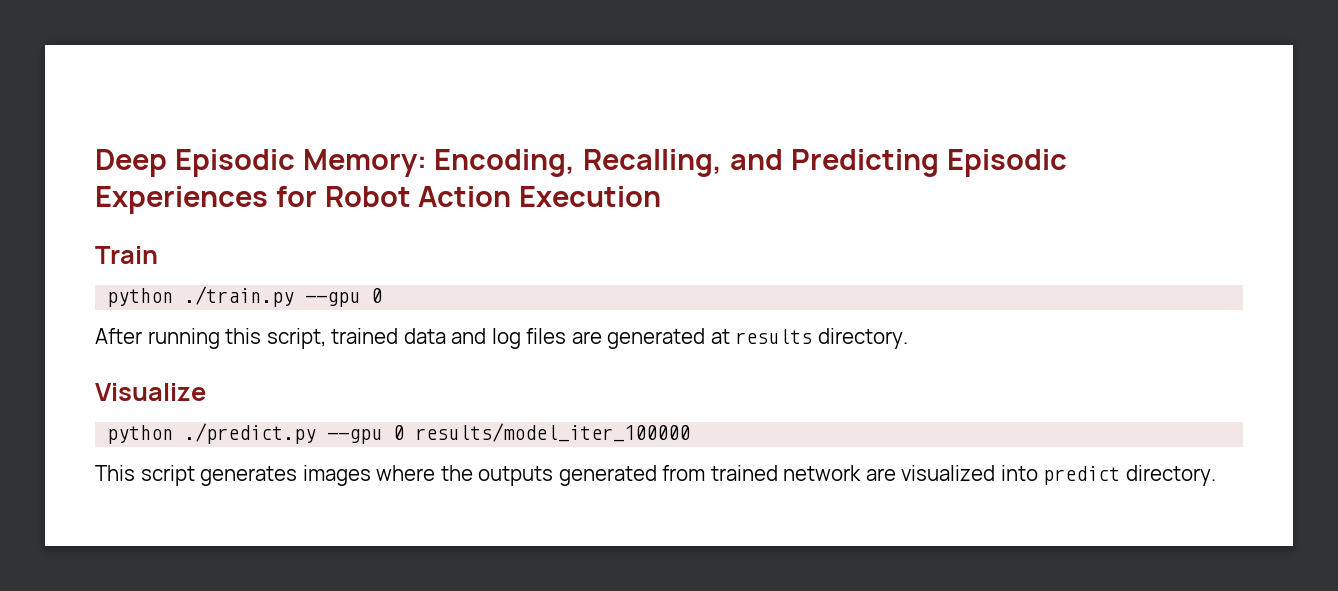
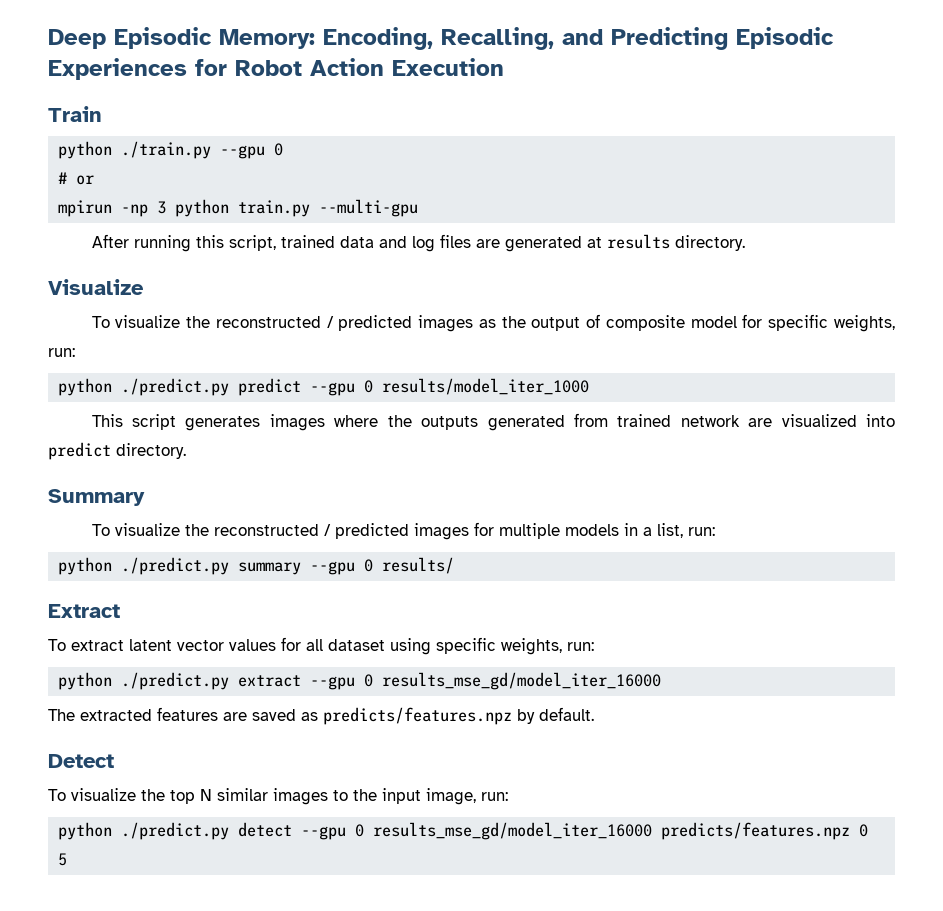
+ # or
+ mpirun -np 3 python train.py --multi-gpu
- python ./predict.py --gpu 0 results/model_iter_100000
+ To visualize the reconstructed / predicted images as the output of composite model for specific weights, run:
+ python ./predict.py predict --gpu 0 results/model_iter_1000
+ Summary
+ To visualize the reconstructed / predicted images for multiple models in a list, run:
+ python ./predict.py summary --gpu 0 results/
+ Extract
+ To extract latent vector values for all dataset using specific weights, run:
+ python ./predict.py extract --gpu 0 results_mse_gd/model_iter_16000
+ The extracted features are saved as predicts/features.npz by default.
+ Detect
+ To visualize the top N similar images to the input image, run:
+ python ./predict.py detect --gpu 0 results_mse_gd/model_iter_16000 predicts/features.npz 0 5

